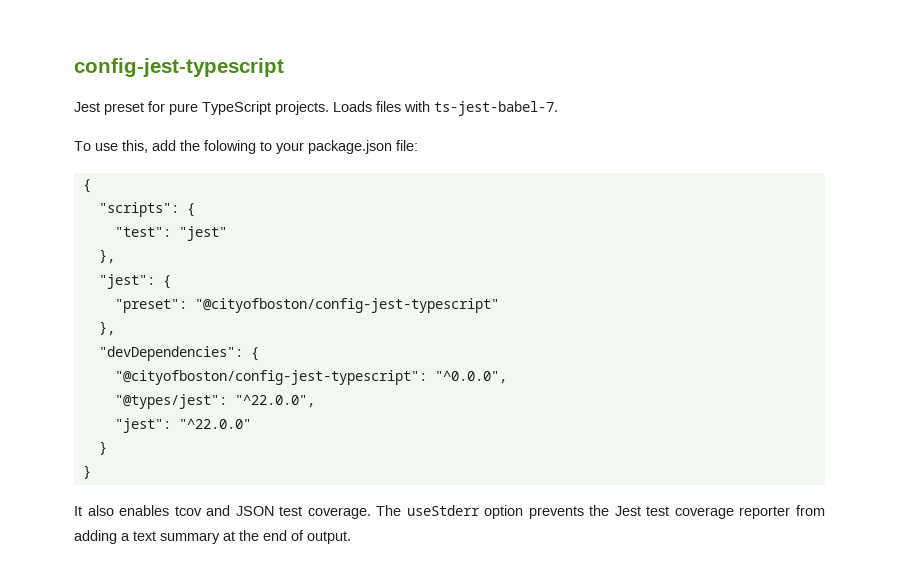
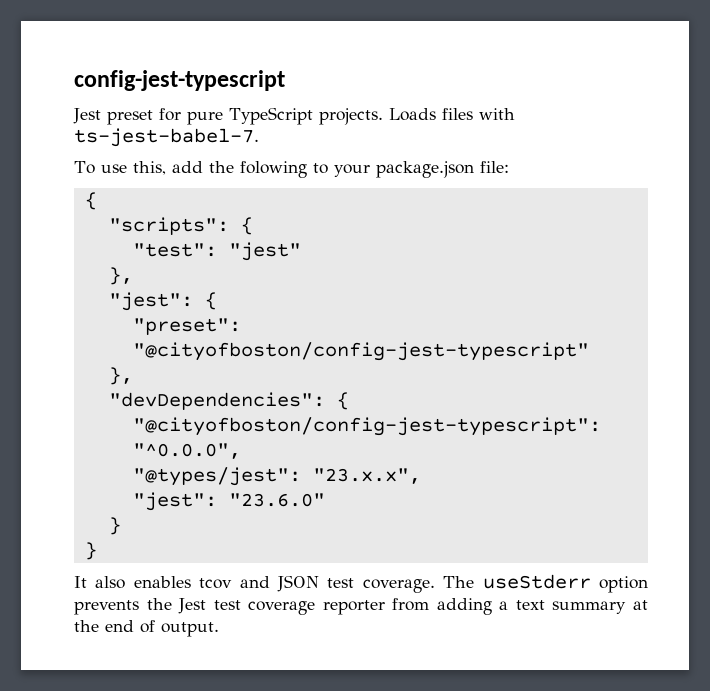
- "@types/jest": "^22.0.0",
- "jest": "^22.0.0"
+ "@types/jest": "23.x.x",
+ "jest": "23.6.0"

